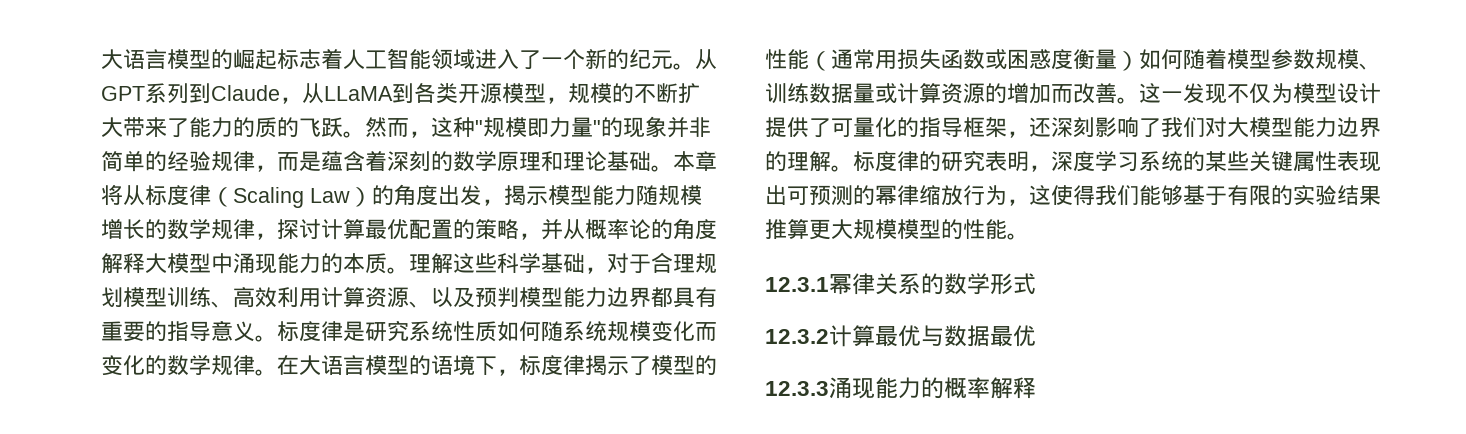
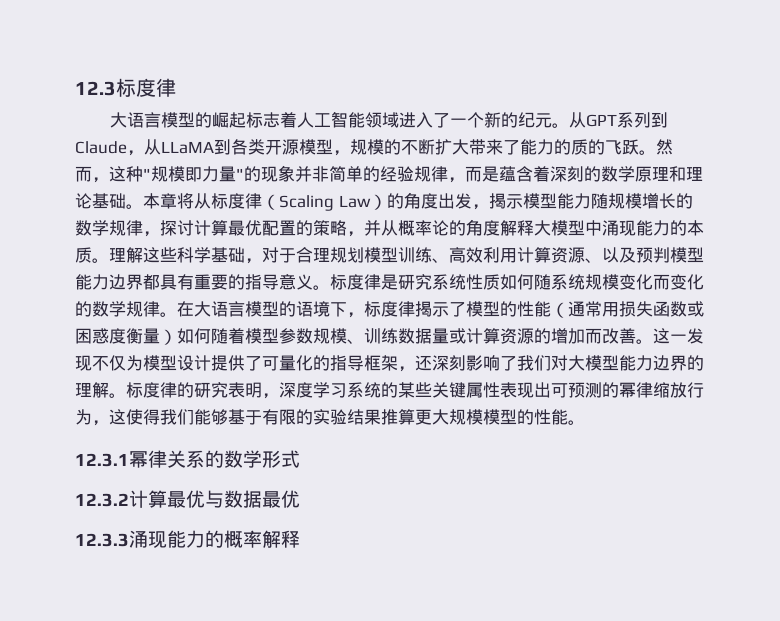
+ 12.3标度律

